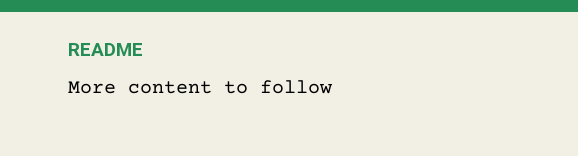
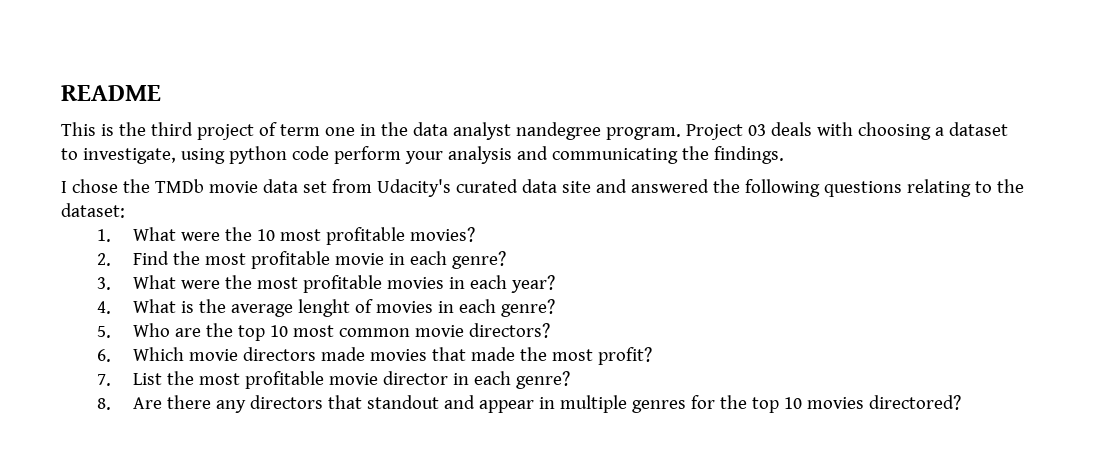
- More content to follow
+ This is the third project of term one in the data analyst nandegree program. Project 03 deals with choosing a dataset to investigate, using python code perform your analysis and communicating the findings.
+ I chose the TMDb movie data set from Udacity's curated data site and answered the following questions relating to the dataset:
+ 1. What were the 10 most profitable movies?
+ 2. Find the most profitable movie in each genre?
+ 3. What were the most profitable movies in each year?
+ 4. What is the average lenght of movies in each genre?
+ 5. Who are the top 10 most common movie directors?
+ 6. Which movie directors made movies that made the most profit?
+ 7. List the most profitable movie director in each genre?
+ 8. Are there any directors that standout and appear in multiple genres for the top 10 movies directored?

